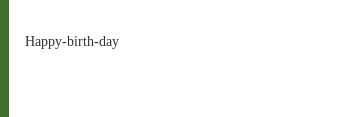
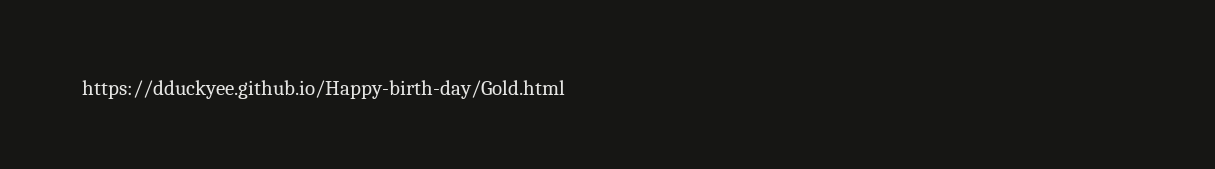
- Happy-birth-day
+ https://dduckyee.github.io/Happy-birth-day/Gold.html

